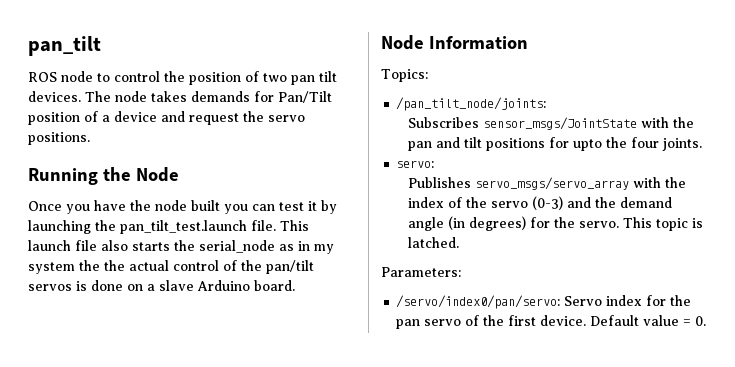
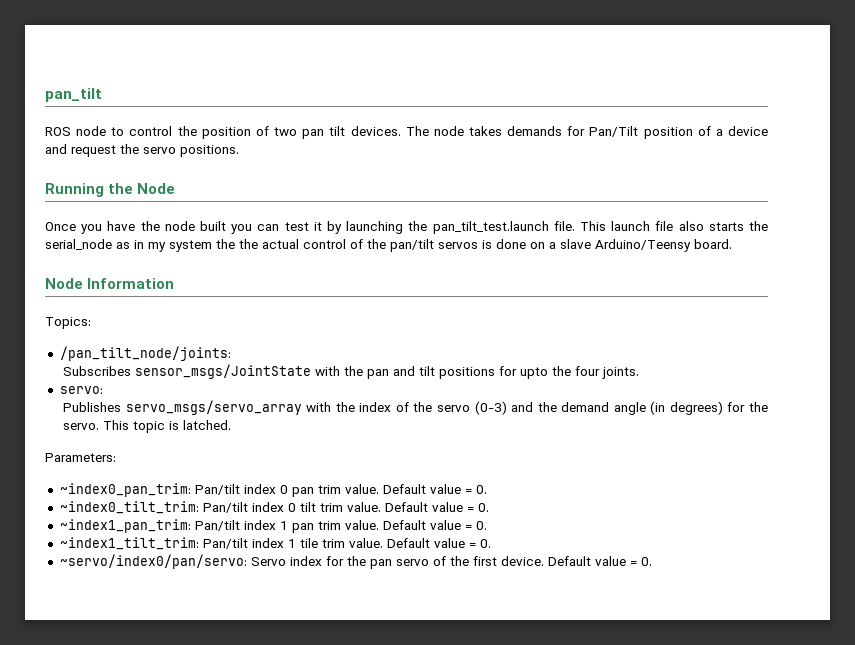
- This launch file also starts the serial_node as in my system the the actual control of the pan/tilt servos is done on a slave Arduino board.
+ This launch file also starts the serial_node as in my system the the actual control of the pan/tilt servos is done on a slave Arduino/Teensy board.
- /servo/index0/pan/servo: Servo index for the pan servo of the first device.
+ ~index0_pan_trim: Pan/tilt index 0 pan trim value. Default value = 0.
+ ~index0_tilt_trim: Pan/tilt index 0 tilt trim value. Default value = 0.
+ ~index1_pan_trim: Pan/tilt index 1 pan trim value. Default value = 0.
+ ~index1_tilt_trim: Pan/tilt index 1 tile trim value. Default value = 0.
+ ~servo/index0/pan/servo: Servo index for the pan servo of the first device.

